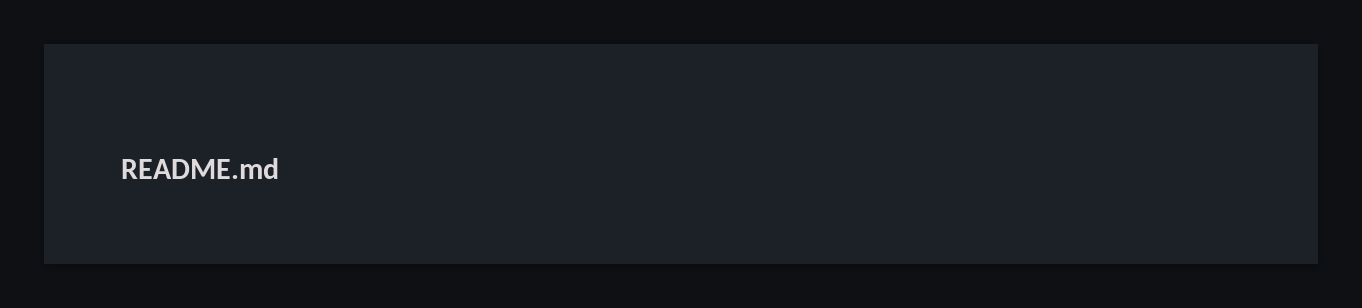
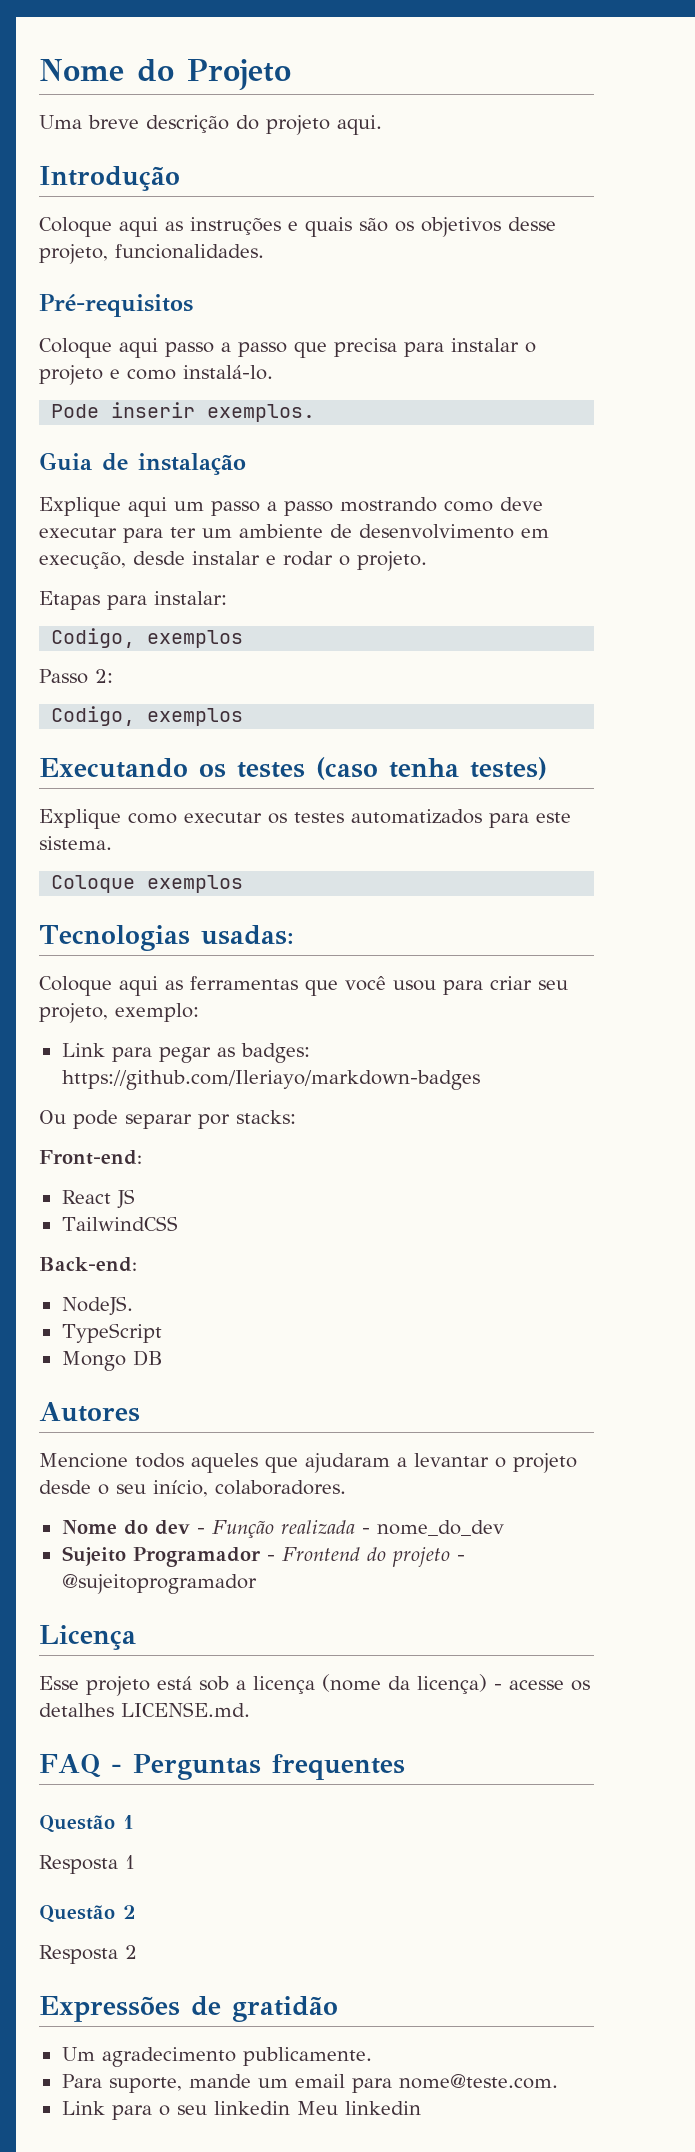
- README.md
+ Nome do Projeto
+ Uma breve descrição do projeto aqui.
+ Introdução
+ Coloque aqui as instruções e quais são os objetivos desse projeto, funcionalidades.
+ Pré-requisitos
+ Coloque aqui passo a passo que precisa para instalar o projeto e como instalá-lo.
+ Pode inserir exemplos.
+ Guia de instalação
+ Explique aqui um passo a passo mostrando como deve executar para ter um ambiente de desenvolvimento em execução, desde instalar e rodar o projeto.
+ Etapas para instalar:
+ Codigo, exemplos
+ Passo 2:
+ Codigo, exemplos
+ Executando os testes (caso tenha testes)
+ Explique como executar os testes automatizados para este sistema.
+ Coloque exemplos
+ Tecnologias usadas:
+ Coloque aqui as ferramentas que você usou para criar seu projeto, exemplo:
+ Link para pegar as badges: https://github.com/Ileriayo/markdown-badges
+ Ou pode separar por stacks:
+ Front-end:
+ React JS
+ TailwindCSS
+ Back-end:
+ NodeJS.
+ TypeScript
+ Mongo DB
+ Autores
+ Mencione todos aqueles que ajudaram a levantar o projeto desde o seu início, colaboradores.
+ Nome do dev - Função realizada - nome_do_dev
+ Sujeito Programador - Frontend do projeto - @sujeitoprogramador
+ Licença
+ Esse projeto está sob a licença (nome da licença) - acesse os detalhes LICENSE.md.
+ FAQ - Perguntas frequentes
+ Questão 1
+ Resposta 1
+ Questão 2
+ Resposta 2
+ Expressões de gratidão
+ Um agradecimento publicamente.
+ Para suporte, mande um email para nome@teste.com.
+ Link para o seu linkedin Meu linkedin

